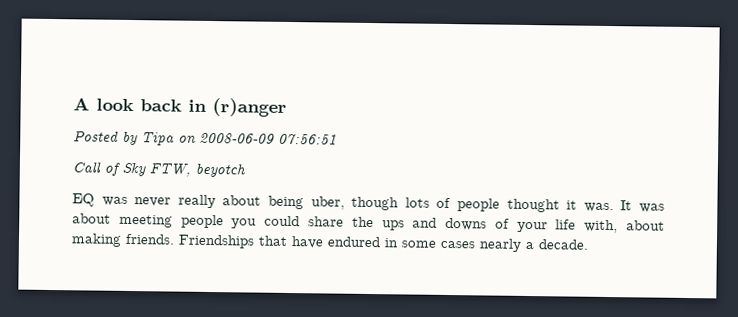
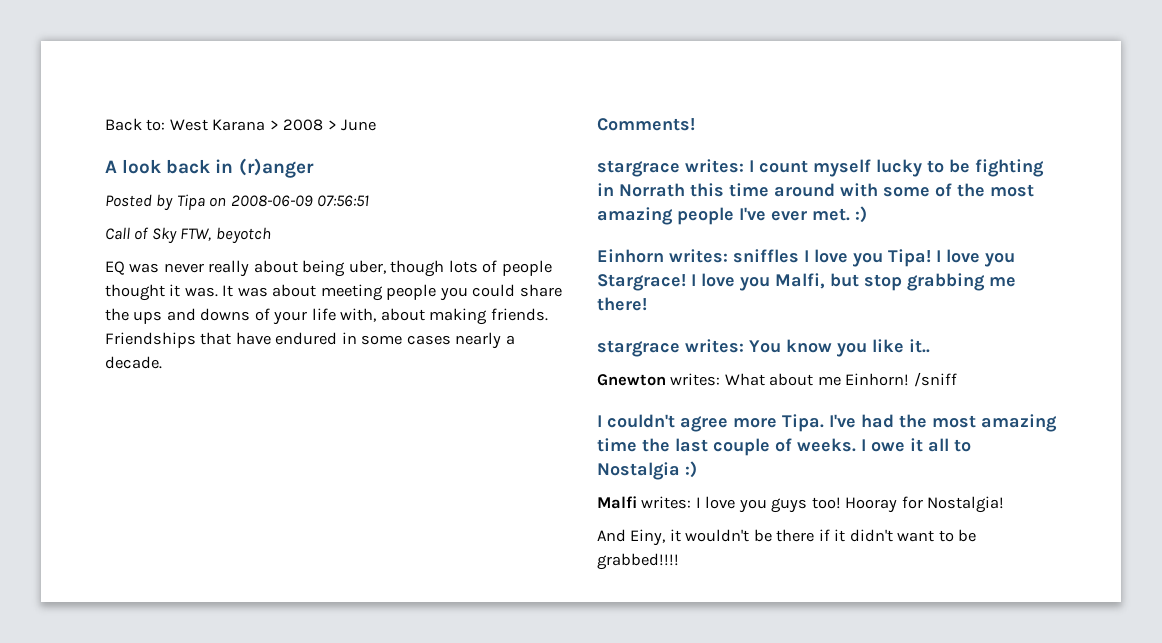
+ Back to: West Karana > 2008 > June
+ Comments!
+ stargrace writes: I count myself lucky to be fighting in Norrath this time around with some of the most amazing people I've ever met. :)
+ Einhorn writes: sniffles I love you Tipa! I love you Stargrace! I love you Malfi, but stop grabbing me there!
+ stargrace writes: You know you like it..
+ Gnewton writes: What about me Einhorn! /sniff
+ I couldn't agree more Tipa. I've had the most amazing time the last couple of weeks. I owe it all to Nostalgia :)
+ Malfi writes: I love you guys too! Hooray for Nostalgia!
+ And Einy, it wouldn't be there if it didn't want to be grabbed!!!!

